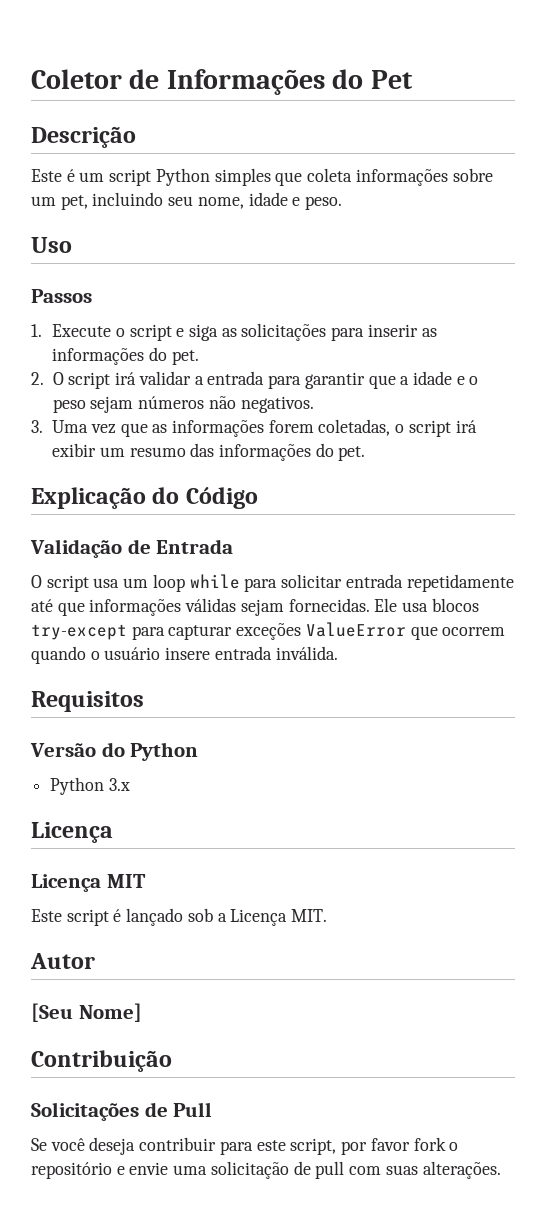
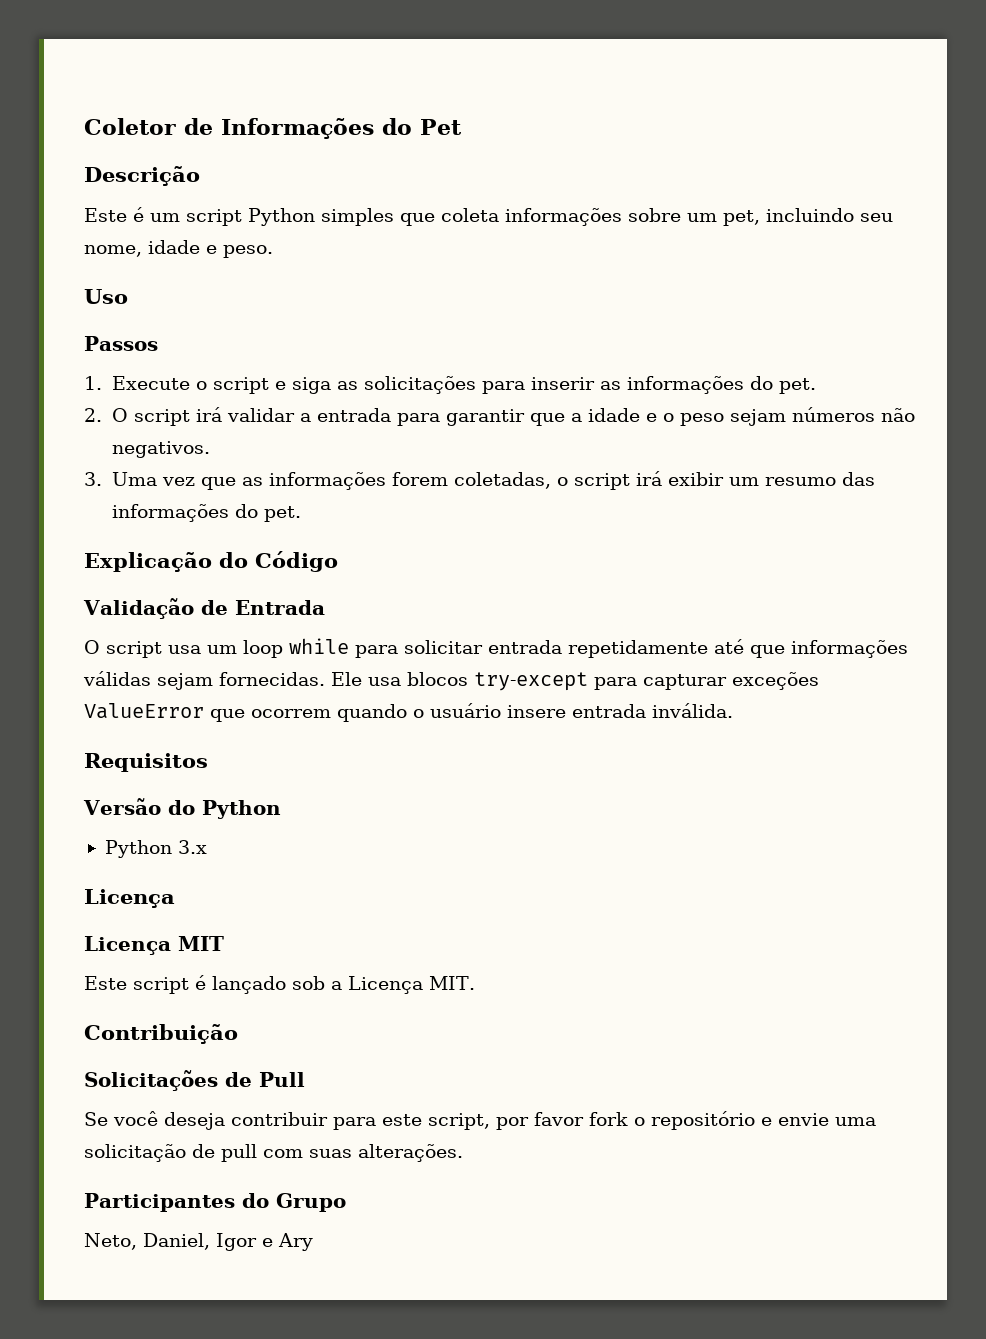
- Autor
- [Seu Nome]
+ Participantes do Grupo
+ Neto, Daniel, Igor e Ary

